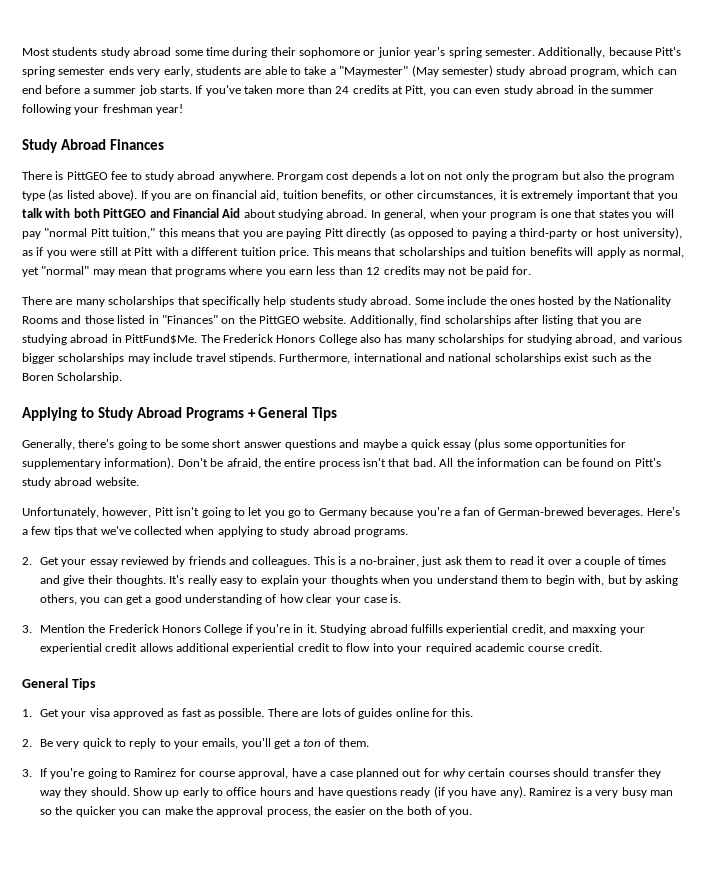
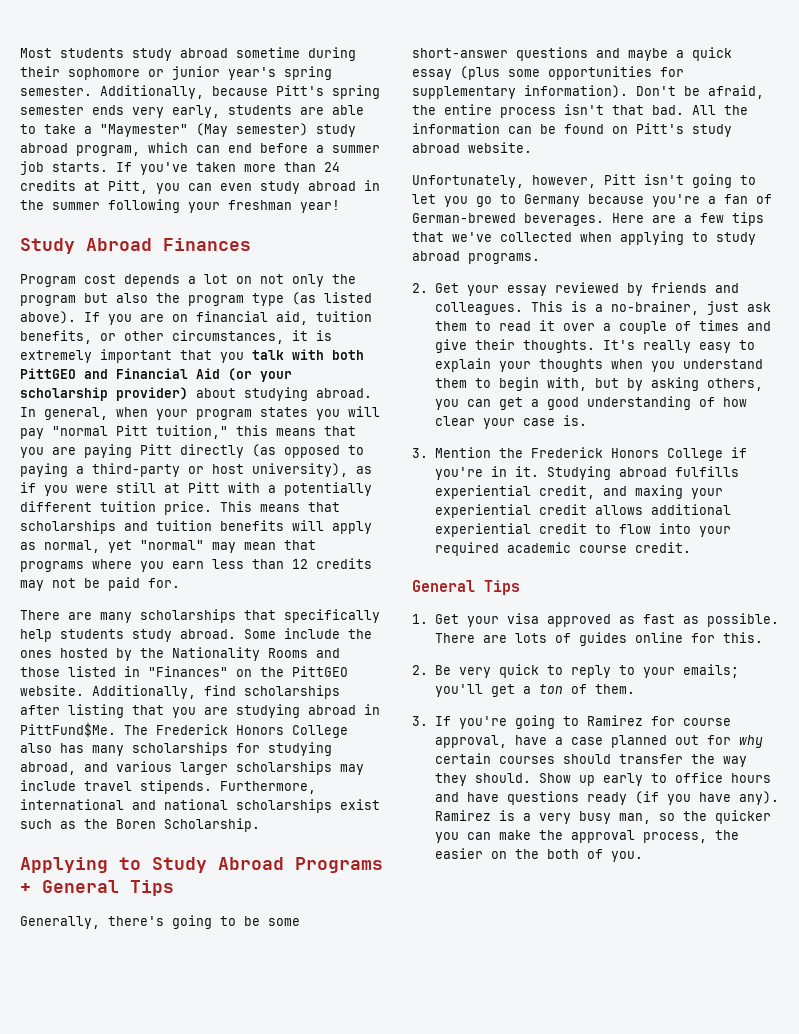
- Most students study abroad some time during their sophomore or junior year's spring semester.
+ Most students study abroad sometime during their sophomore or junior year's spring semester.
- There is PittGEO fee to study abroad anywhere. Prorgam cost depends a lot on not only the program but also the program type (as listed above).
+ Program cost depends a lot on not only the program but also the program type (as listed above).
- If you are on financial aid, tuition benefits, or other circumstances, it is extremely important that you talk with both PittGEO and Financial Aid about studying abroad.
+ If you are on financial aid, tuition benefits, or other circumstances, it is extremely important that you talk with both PittGEO and Financial Aid (or your scholarship provider) about studying abroad.
- In general, when your program is one that states you will pay "normal Pitt tuition," this means that you are paying Pitt directly (as opposed to paying a third-party or host university), as if you were still at Pitt with a different tuition price.
+ In general, when your program states you will pay "normal Pitt tuition," this means that you are paying Pitt directly (as opposed to paying a third-party or host university), as if you were still at Pitt with a potentially different tuition price.
- The Frederick Honors College also has many scholarships for studying abroad, and various bigger scholarships may include travel stipends.
+ The Frederick Honors College also has many scholarships for studying abroad, and various larger scholarships may include travel stipends.
- Generally, there's going to be some short answer questions and maybe a quick essay (plus some opportunities for supplementary information).
+ Generally, there's going to be some short-answer questions and maybe a quick essay (plus some opportunities for supplementary information).
- Here's a few tips that we've collected when applying to study abroad programs.
+ Here are a few tips that we've collected when applying to study abroad programs.
- Studying abroad fulfills experiential credit, and maxxing your experiential credit allows additional experiential credit to flow into your required academic course credit.
+ Studying abroad fulfills experiential credit, and maxing your experiential credit allows additional experiential credit to flow into your required academic course credit.
- 2. Be very quick to reply to your emails, you'll get a ton of them.
+ 2. Be very quick to reply to your emails; you'll get a ton of them.
- 3. If you're going to Ramirez for course approval, have a case planned out for why certain courses should transfer they way they should.
+ 3. If you're going to Ramirez for course approval, have a case planned out for why certain courses should transfer the way they should.
- Ramirez is a very busy man so the quicker you can make the approval process, the easier on the both of you.
+ Ramirez is a very busy man, so the quicker you can make the approval process, the easier on the both of you.

